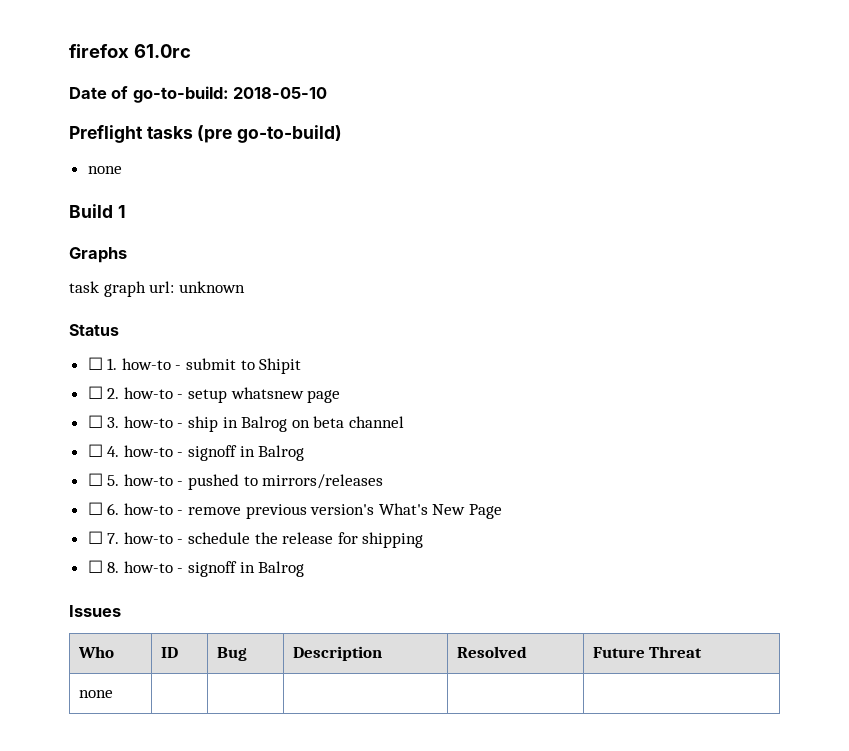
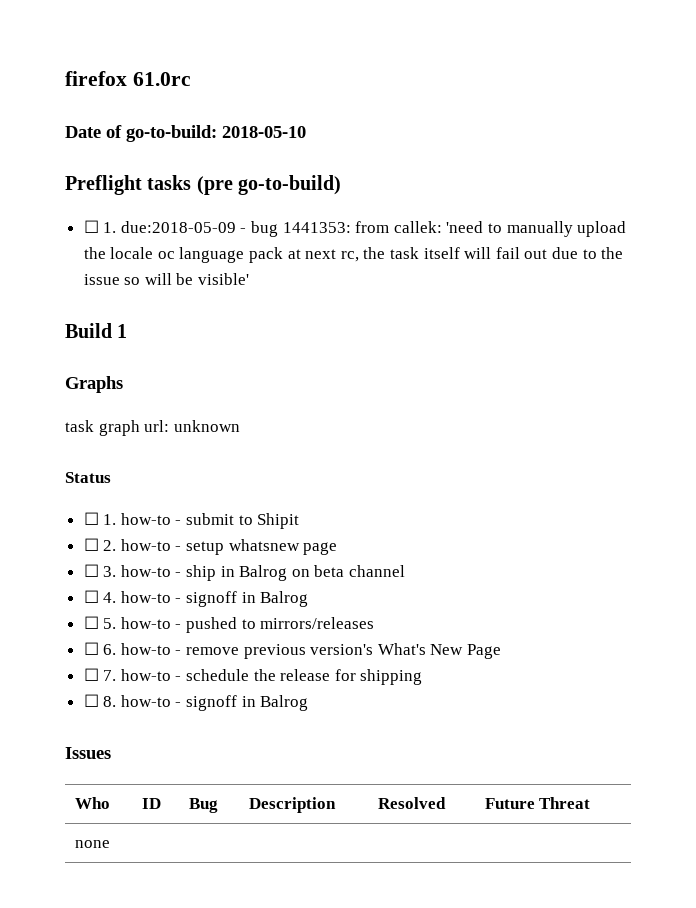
  Preflight tasks (pre go-to-build)
- none
+ ☐ 1. due:2018-05-09 - bug 1441353: from callek: 'need to manually upload the locale oc language pack at next rc, the task itself will fail out due to the issue so will be visible'

